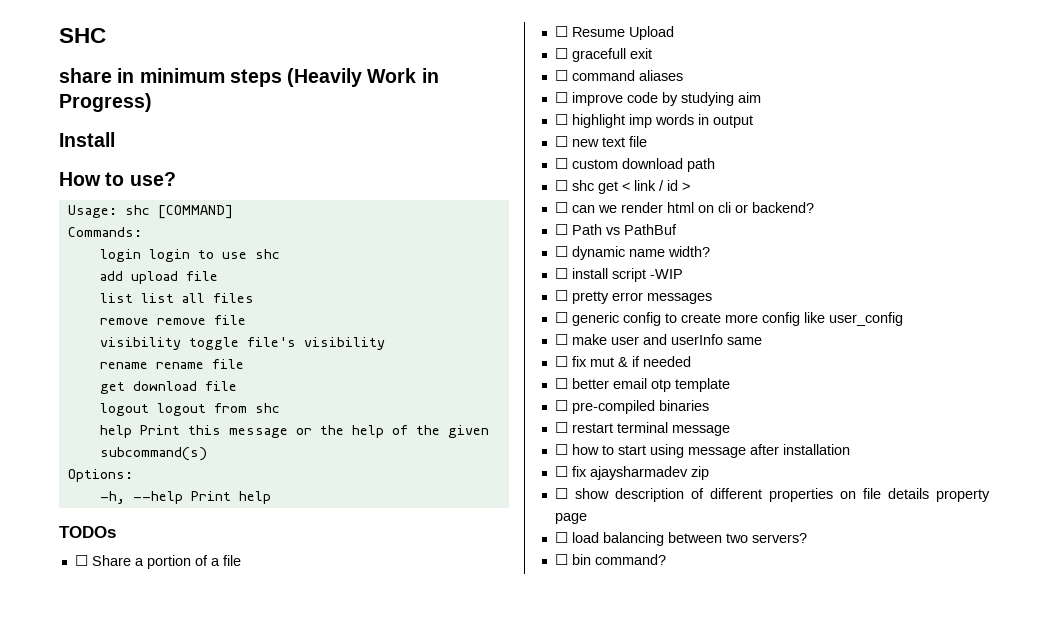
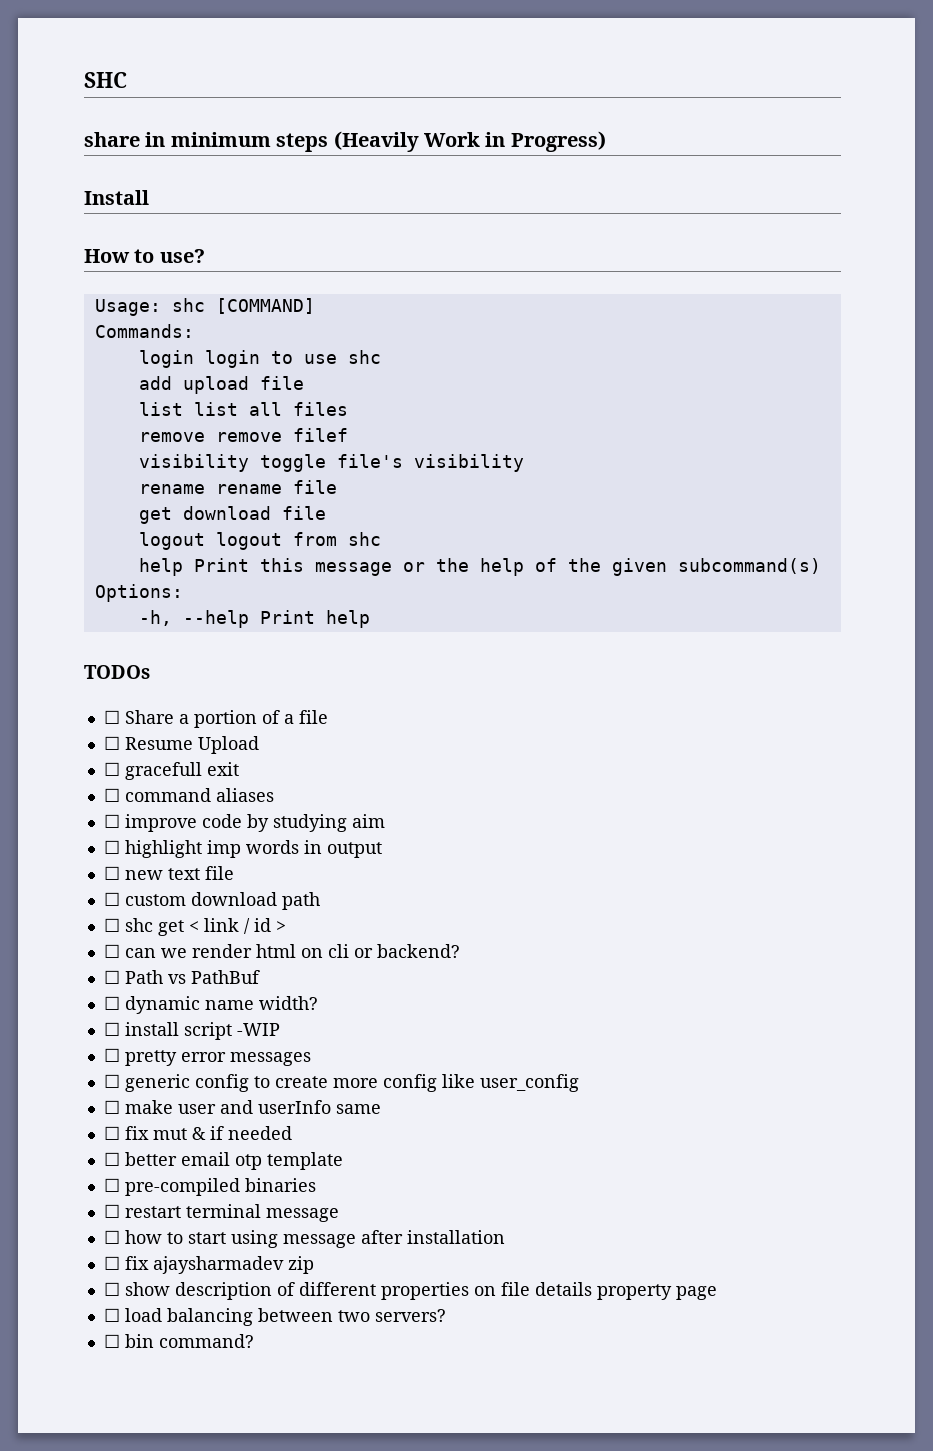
- remove remove file
+ remove remove filef

